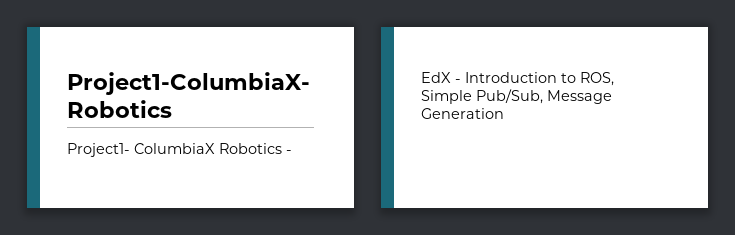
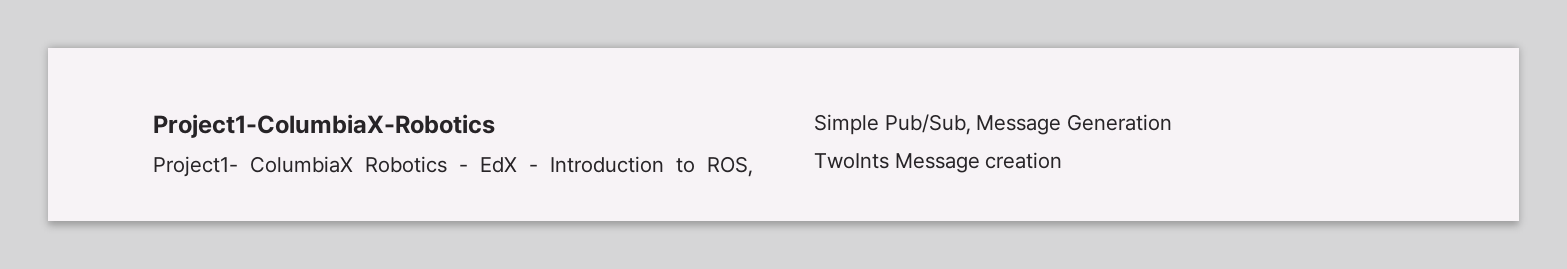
+ TwoInts Message creation

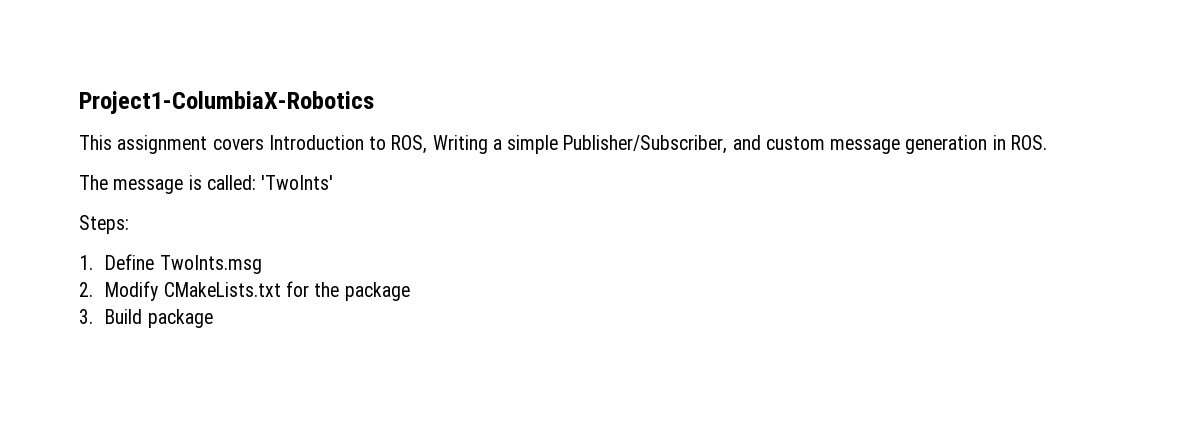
- Project1- ColumbiaX Robotics - EdX - Introduction to ROS, Simple Pub/Sub, Message Generation
- TwoInts Message creation
+ This assignment covers Introduction to ROS, Writing a simple Publisher/Subscriber, and custom message generation in ROS.
+ The message is called: 'TwoInts'
+ Steps:
+ 1. Define TwoInts.msg
+ 2. Modify CMakeLists.txt for the package
+ 3. Build package

